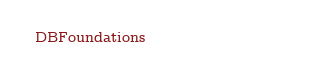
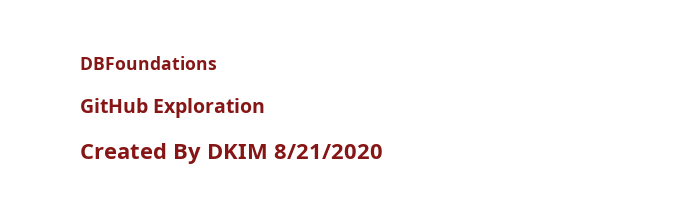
+ GitHub Exploration
+ Created By DKIM 8/21/2020

